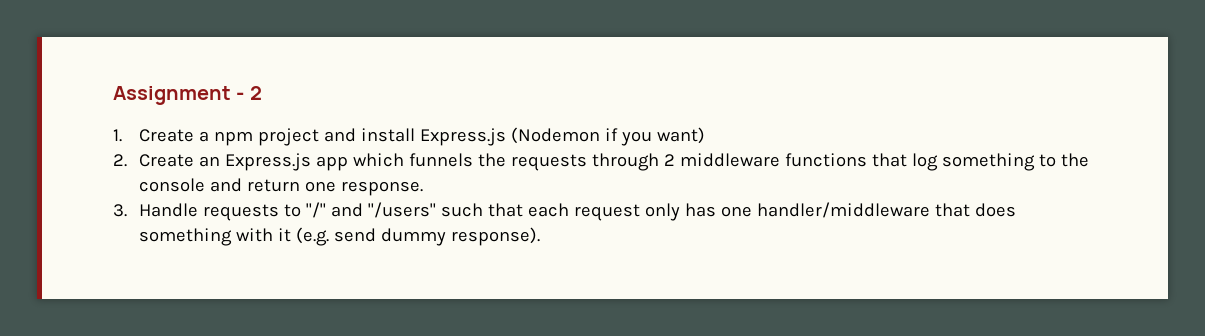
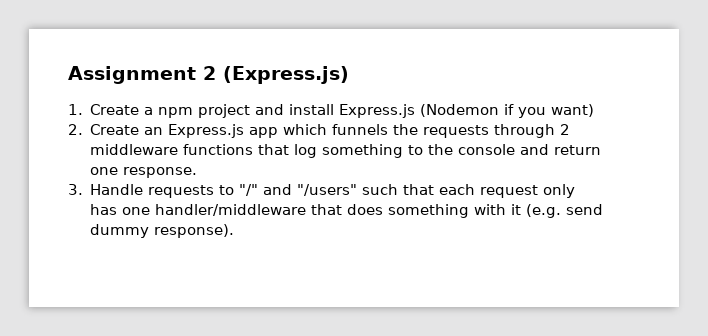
- Assignment - 2
+ Assignment 2 (Express.js)

